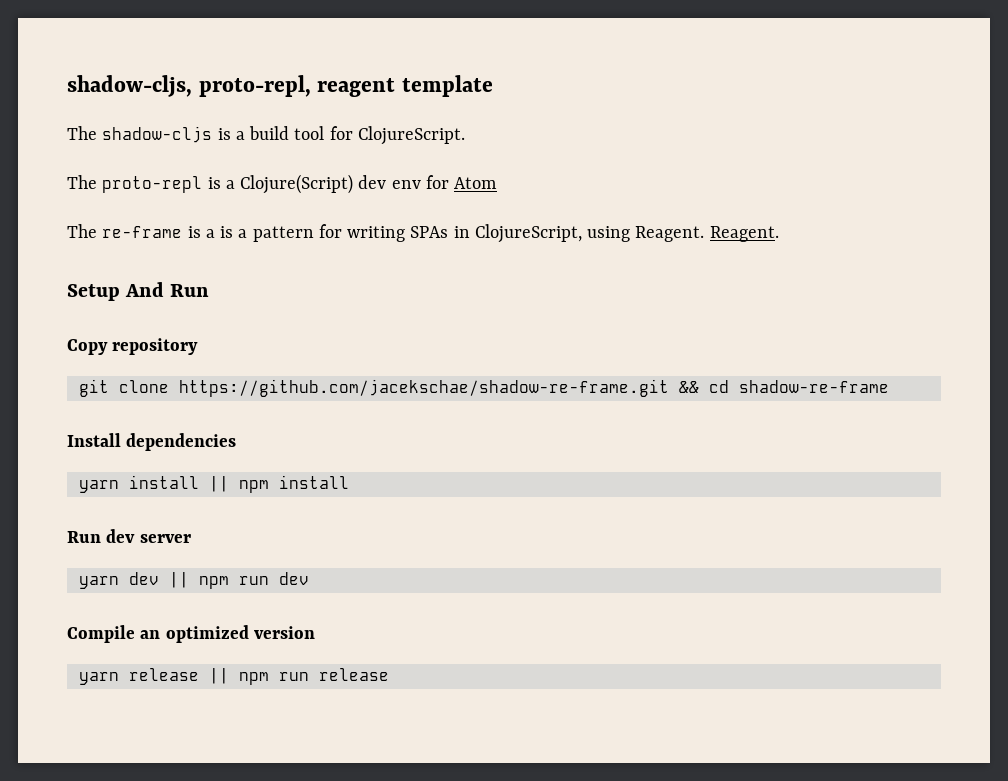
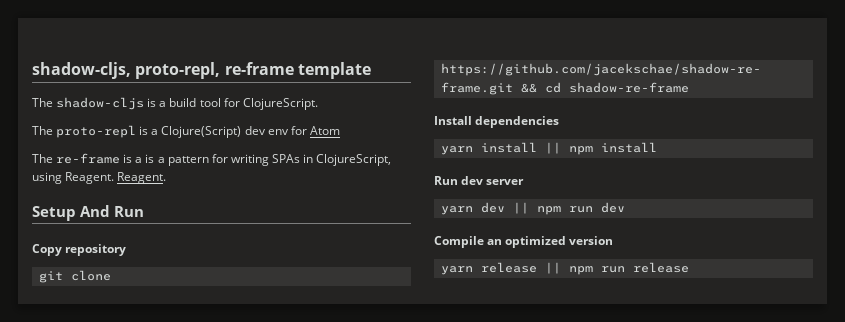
- shadow-cljs, proto-repl, reagent template
+ shadow-cljs, proto-repl, re-frame template

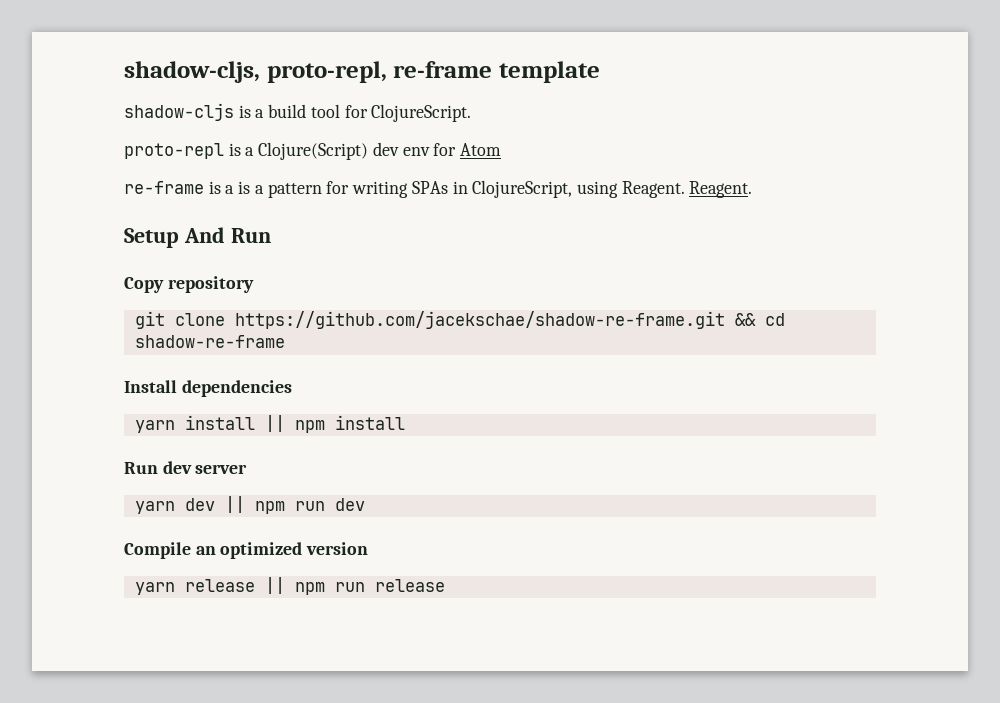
- The shadow-cljs is a build tool for ClojureScript.
+ shadow-cljs is a build tool for ClojureScript.
- The proto-repl is a Clojure(Script) dev env for Atom
+ proto-repl is a Clojure(Script) dev env for Atom
- The re-frame is a is a pattern for writing SPAs in ClojureScript, using Reagent.
+ re-frame is a is a pattern for writing SPAs in ClojureScript, using Reagent.

